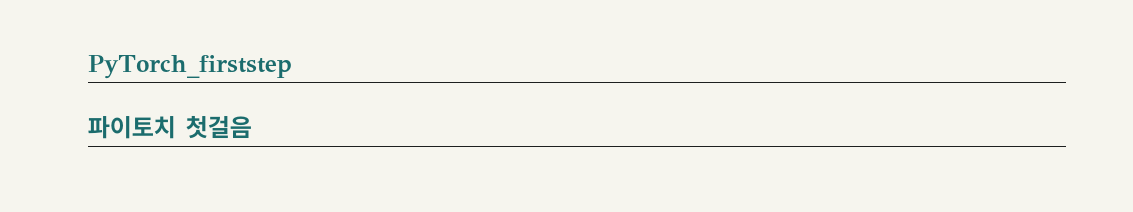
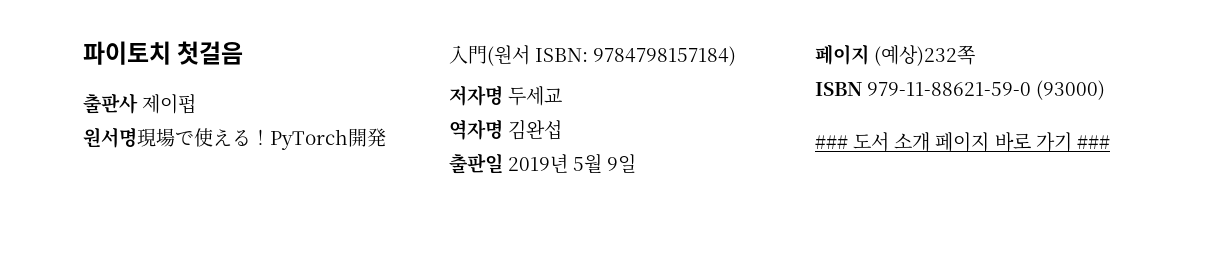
- PyTorch_firststep
+ 출판사 제이펍
+ 원서명現場で使える！PyTorch開発入門(원서 ISBN: 9784798157184)
+ 저자명 두세교
+ 역자명 김완섭
+ 출판일 2019년 5월 9일
+ 페이지 (예상)232쪽
+ ISBN 979-11-88621-59-0 (93000)
+ ### 도서 소개 페이지 바로 가기 ###

